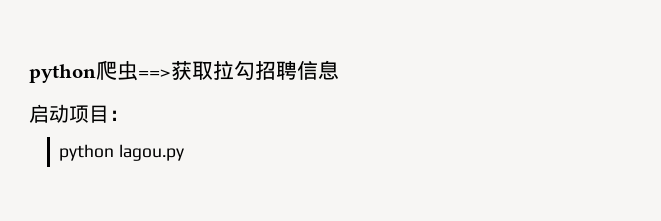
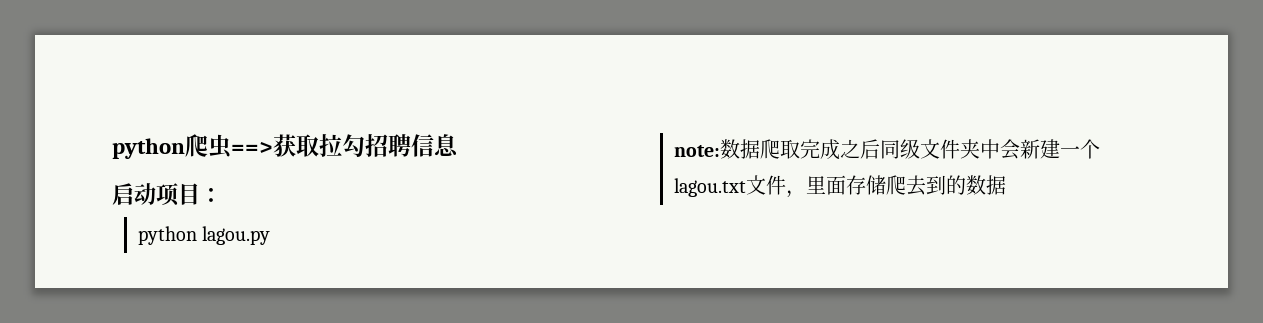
+ note:数据爬取完成之后同级文件夹中会新建一个lagou.txt文件，里面存储爬去到的数据

